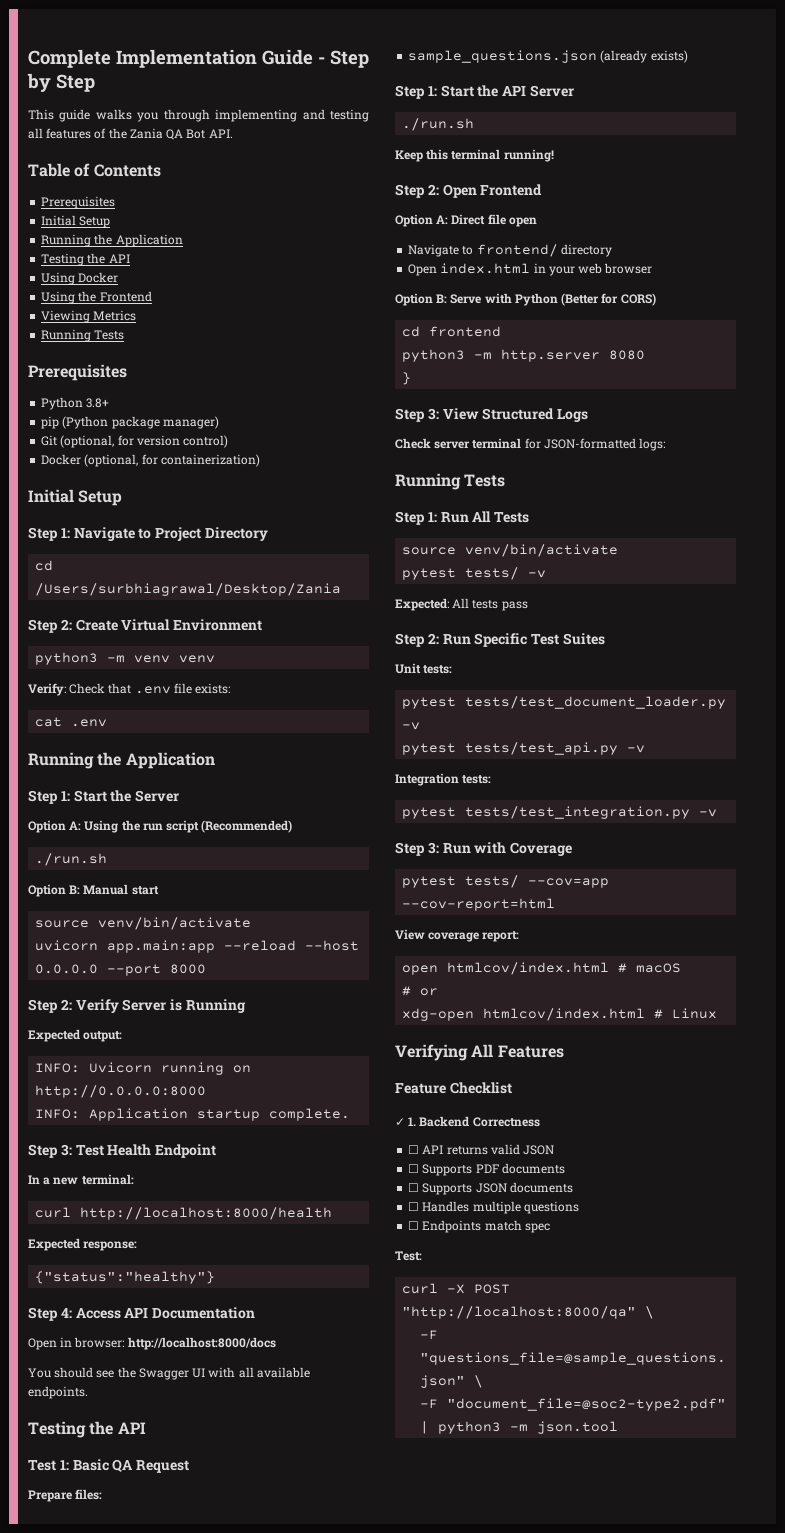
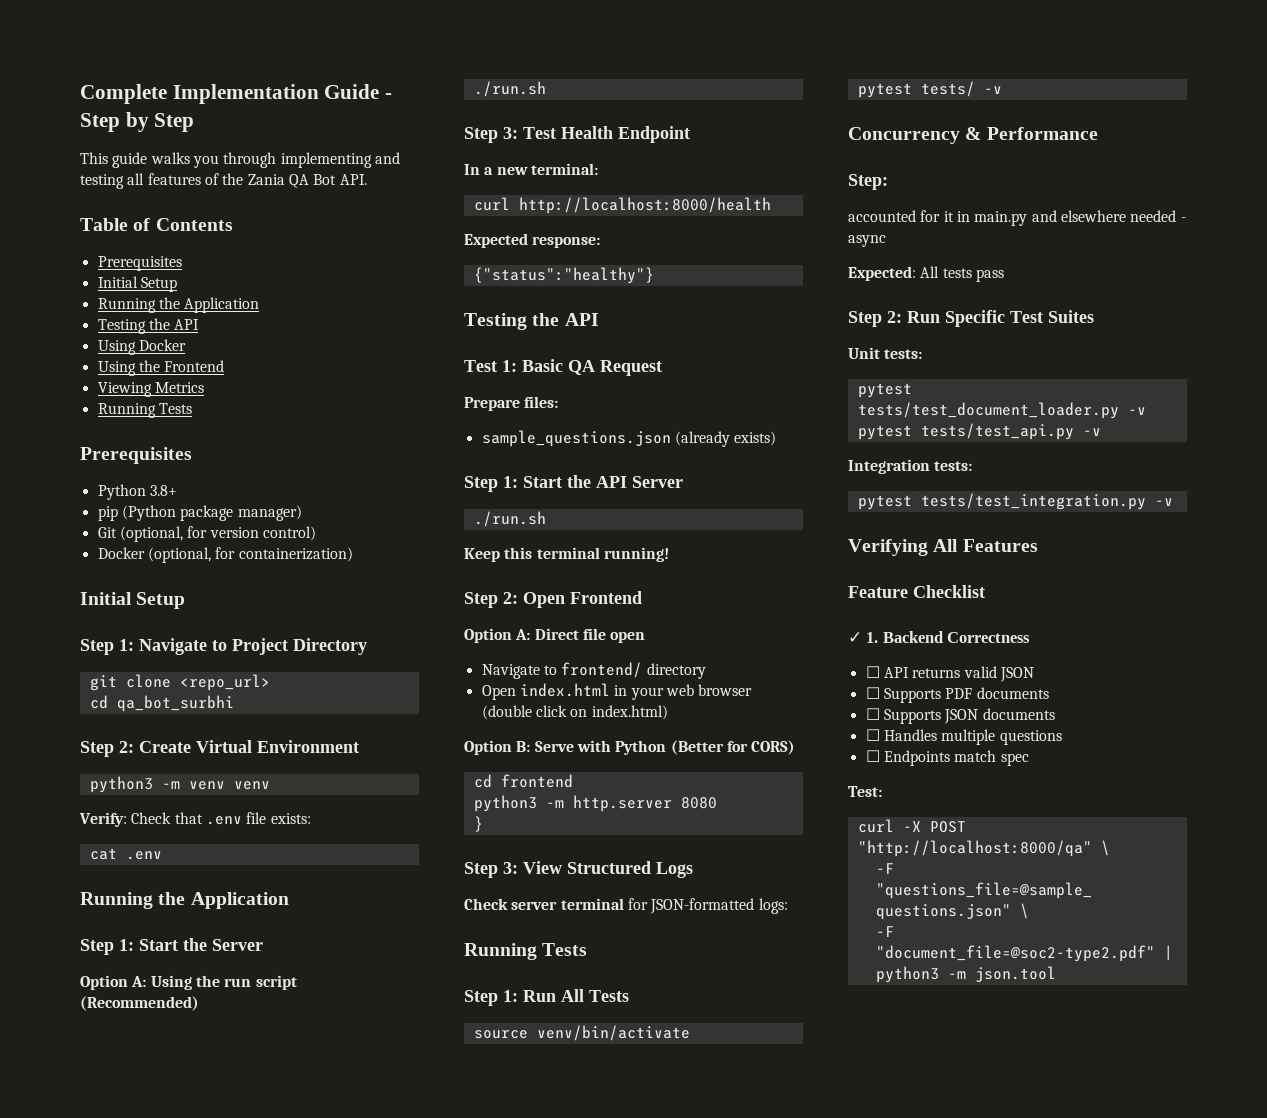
- cd /Users/surbhiagrawal/Desktop/Zania
+ git clone <repo_url>
+ cd qa_bot_surbhi
- Option B: Manual start
- source venv/bin/activate
- uvicorn app.main:app --reload --host 0.0.0.0 --port 8000
- Step 2: Verify Server is Running
- Expected output:
- INFO: Uvicorn running on http://0.0.0.0:8000
- INFO: Application startup complete.
- Step 4: Access API Documentation
- Open in browser: http://localhost:8000/docs
- You should see the Swagger UI with all available endpoints.
- Open index.html in your web browser
+ Open index.html in your web browser (double click on index.html)
+ Concurrency & Performance
+ Step:
+ accounted for it in main.py and elsewhere needed - async
- Step 3: Run with Coverage
- pytest tests/ --cov=app --cov-report=html
- View coverage report:
- open htmlcov/index.html # macOS
- # or
- xdg-open htmlcov/index.html # Linux

